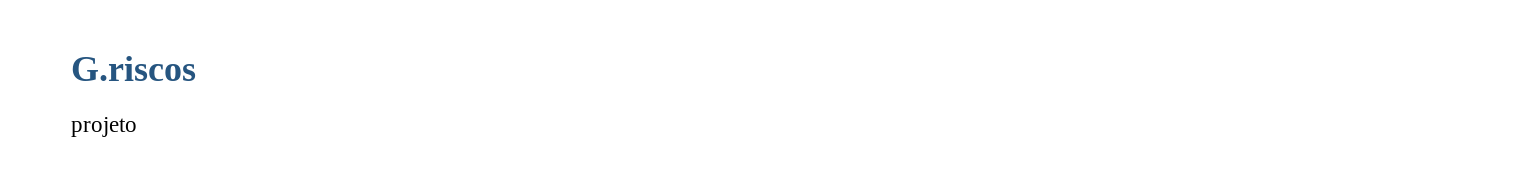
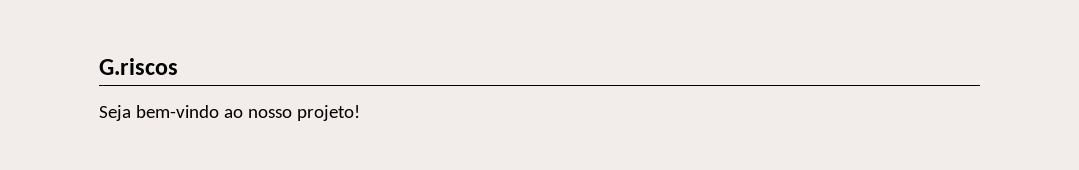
- projeto
+ Seja bem-vindo ao nosso projeto!

